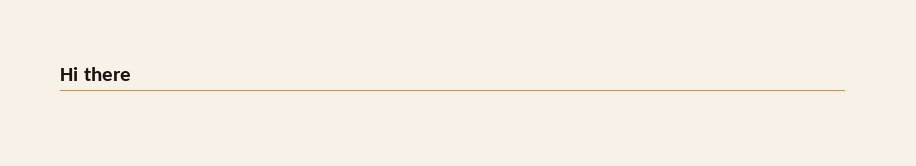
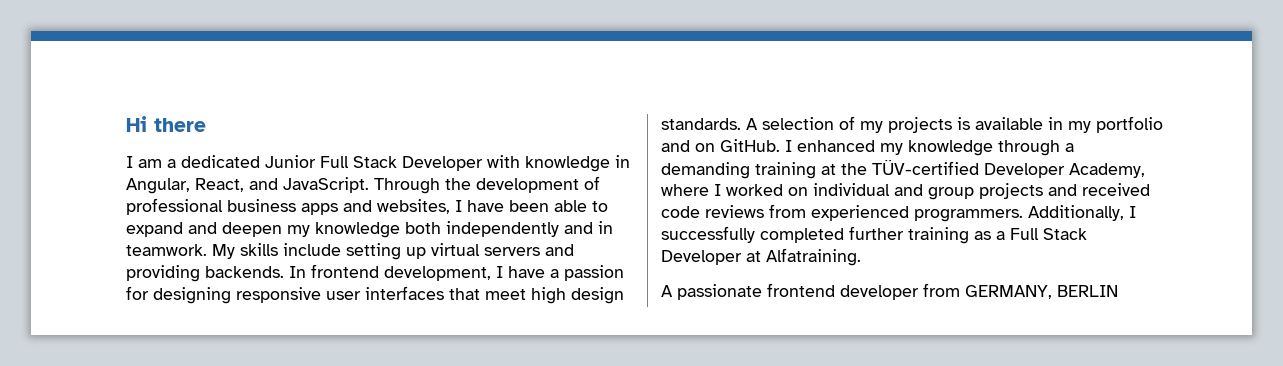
+ I am a dedicated Junior Full Stack Developer with knowledge in Angular, React, and JavaScript. Through the development of professional business apps and websites, I have been able to expand and deepen my knowledge both independently and in teamwork. My skills include setting up virtual servers and providing backends. In frontend development, I have a passion for designing responsive user interfaces that meet high design standards. A selection of my projects is available in my portfolio and on GitHub. I enhanced my knowledge through a demanding training at the TÜV-certified Developer Academy, where I worked on individual and group projects and received code reviews from experienced programmers. Additionally, I successfully completed further training as a Full Stack Developer at Alfatraining.
+ A passionate frontend developer from GERMANY, BERLIN

